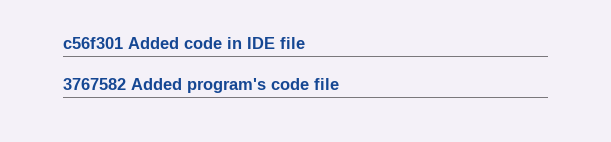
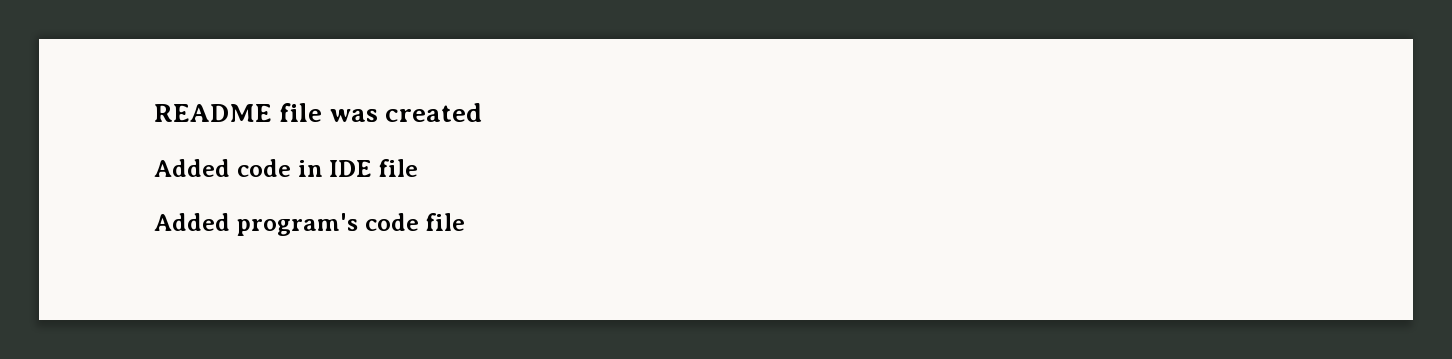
- c56f301 Added code in IDE file
+ README file was created
+ Added code in IDE file
- 3767582 Added program's code file
+ Added program's code file

